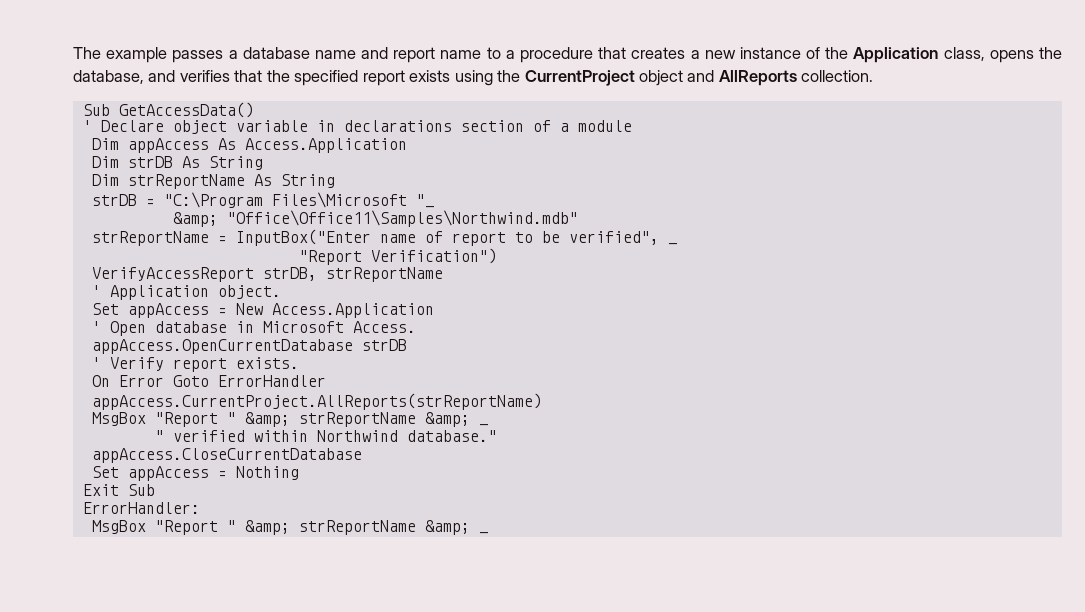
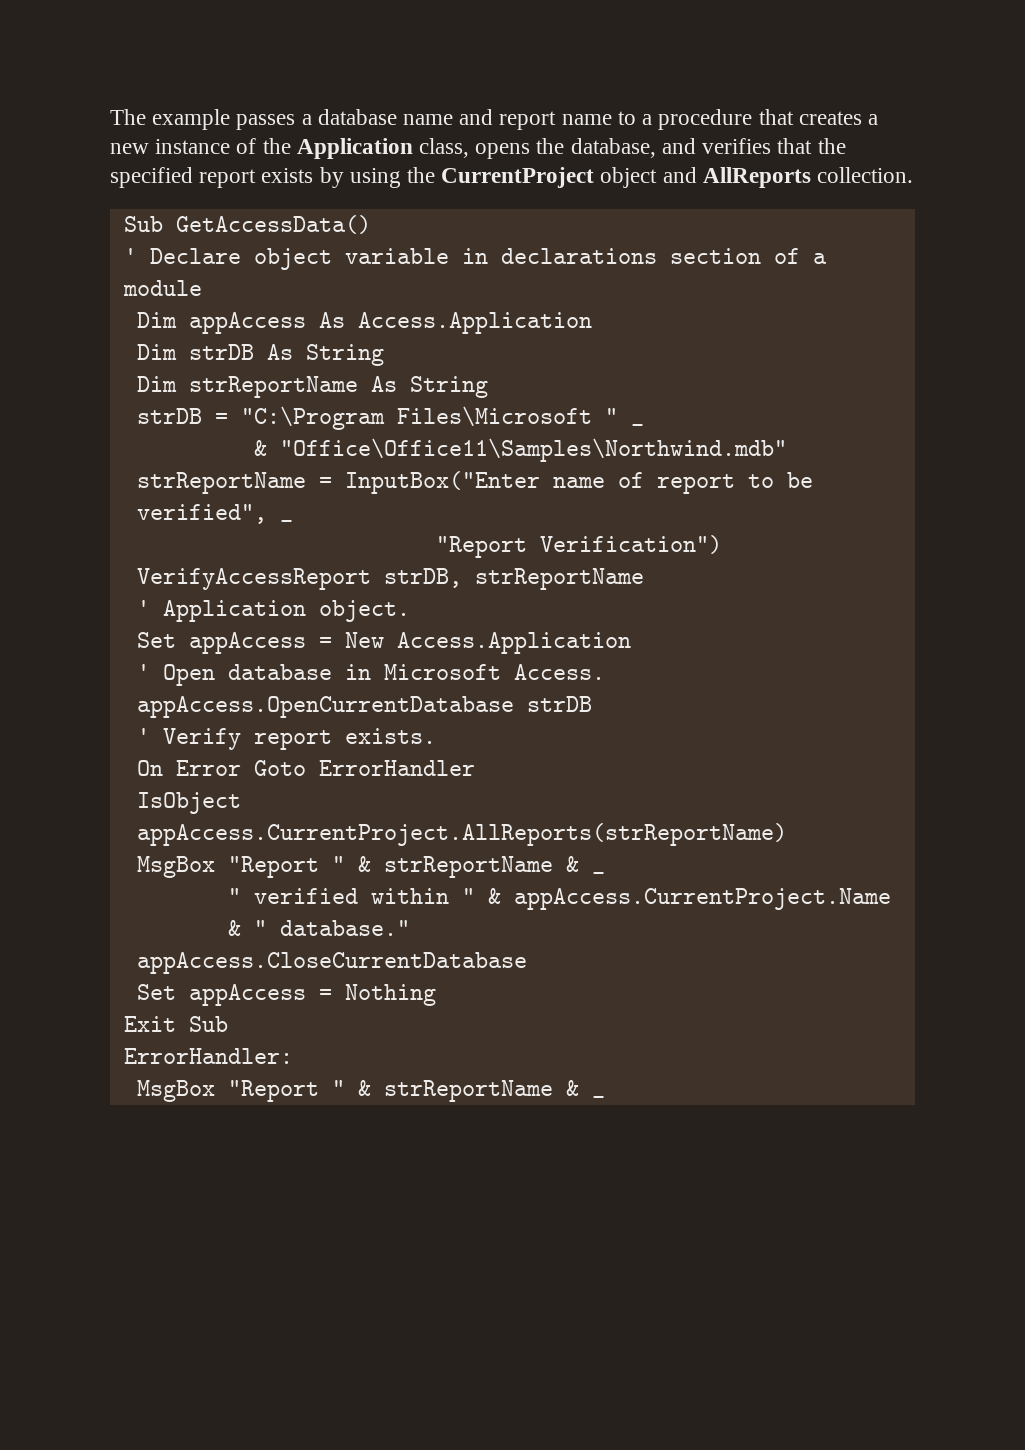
- The example passes a database name and report name to a procedure that creates a new instance of the Application class, opens the database, and verifies that the specified report exists using the CurrentProject object and AllReports collection.
+ The example passes a database name and report name to a procedure that creates a new instance of the Application class, opens the database, and verifies that the specified report exists by using the CurrentProject object and AllReports collection.
- strDB = "C:\Program Files\Microsoft "_
- &amp; "Office\Office11\Samples\Northwind.mdb"
+ strDB = "C:\Program Files\Microsoft " _
+ & "Office\Office11\Samples\Northwind.mdb"
- appAccess.CurrentProject.AllReports(strReportName)
- MsgBox "Report " &amp; strReportName &amp; _
+ IsObject appAccess.CurrentProject.AllReports(strReportName)
+ MsgBox "Report " & strReportName & _
- " verified within Northwind database."
+ " verified within " & appAccess.CurrentProject.Name & " database."
  ErrorHandler:
- MsgBox "Report " &amp; strReportName &amp; _
+ MsgBox "Report " & strReportName & _

